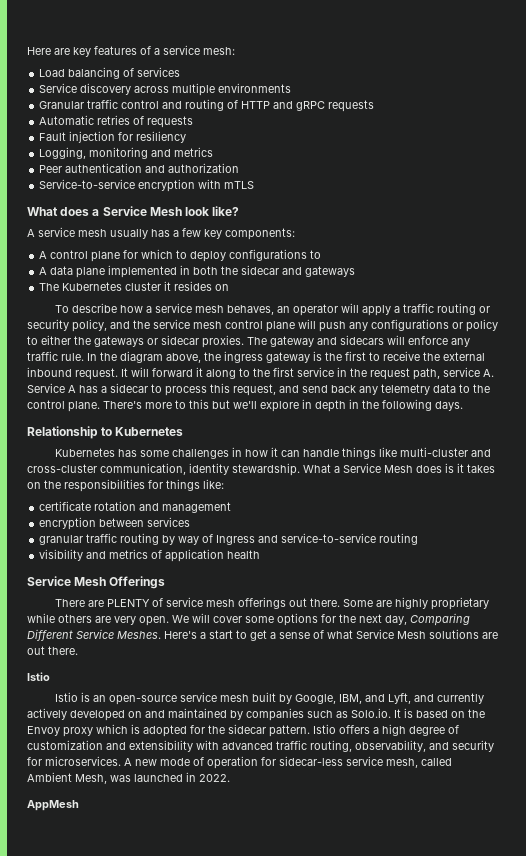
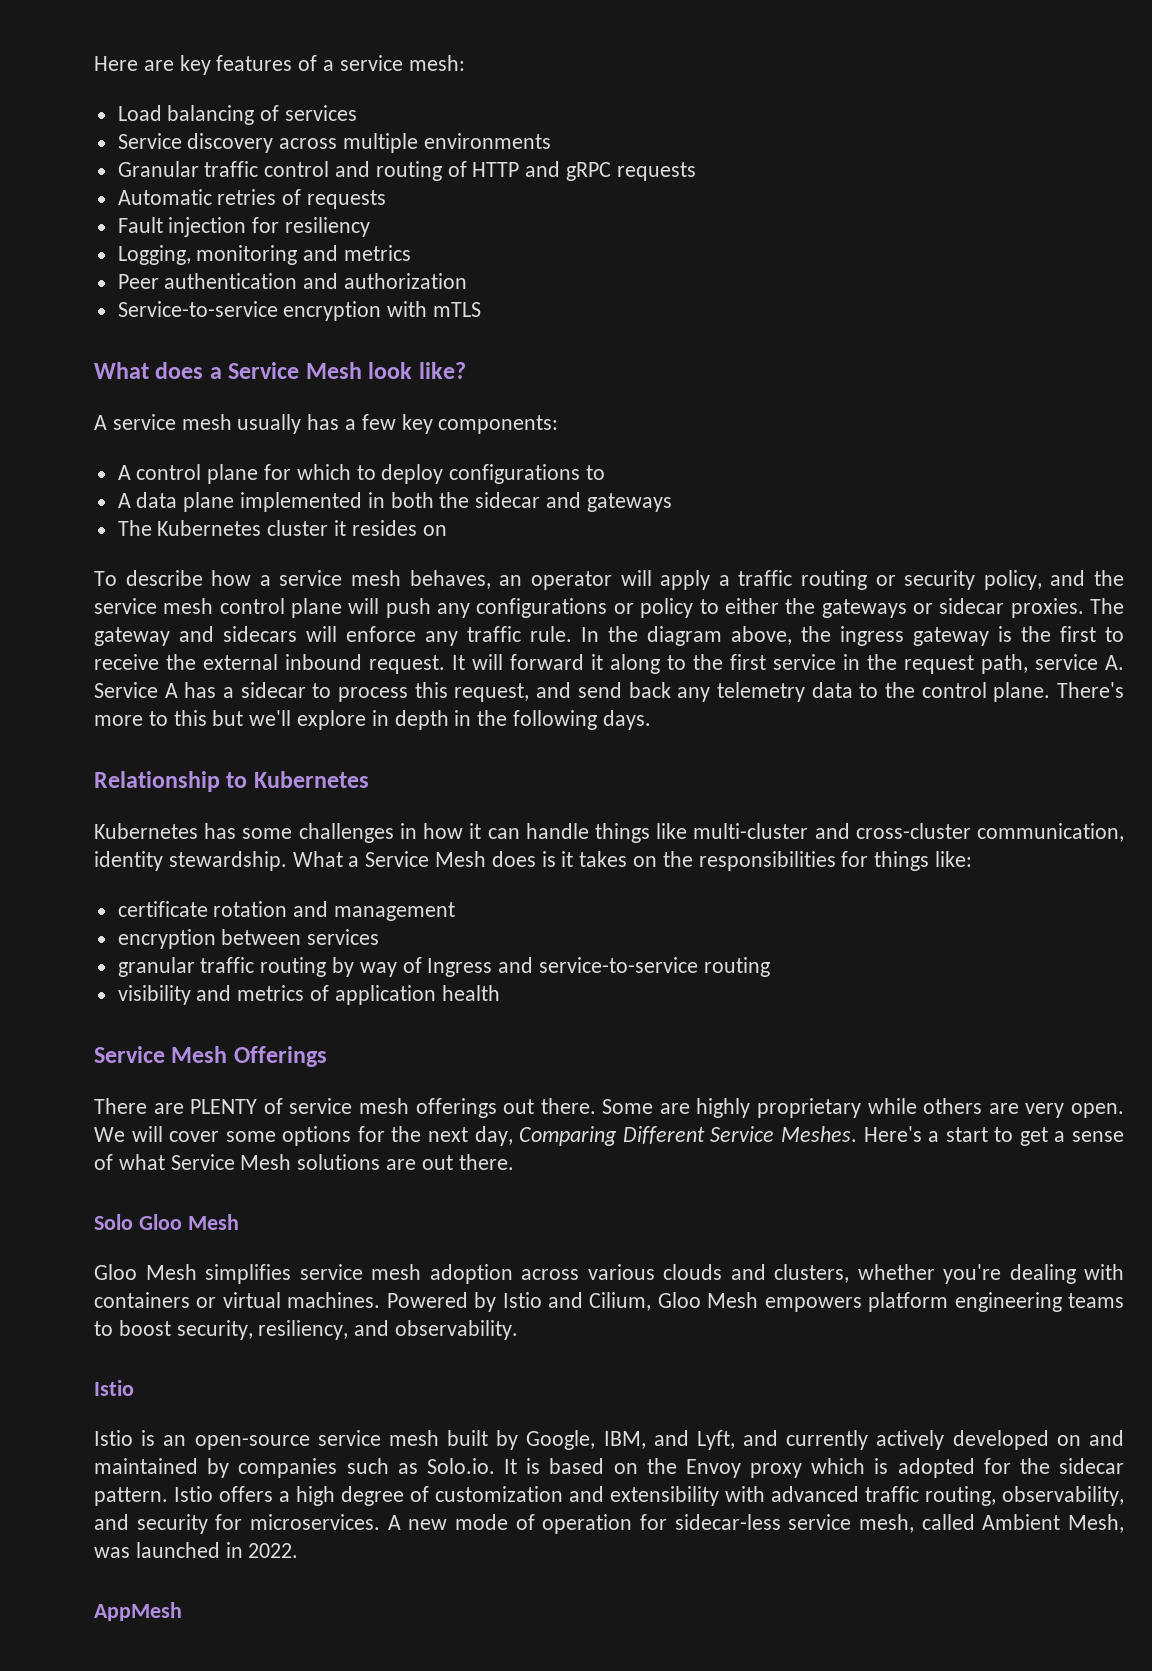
+ Solo Gloo Mesh
+ Gloo Mesh simplifies service mesh adoption across various clouds and clusters, whether you're dealing with containers or virtual machines. Powered by Istio and Cilium, Gloo Mesh empowers platform engineering teams to boost security, resiliency, and observability.

